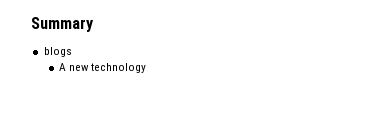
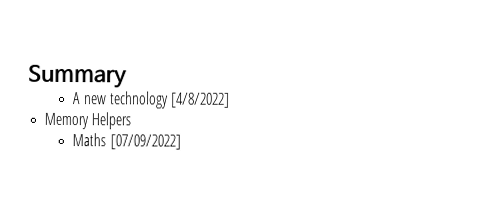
- blogs
- A new technology
+ A new technology [4/8/2022]
+ Memory Helpers
+ Maths [07/09/2022]

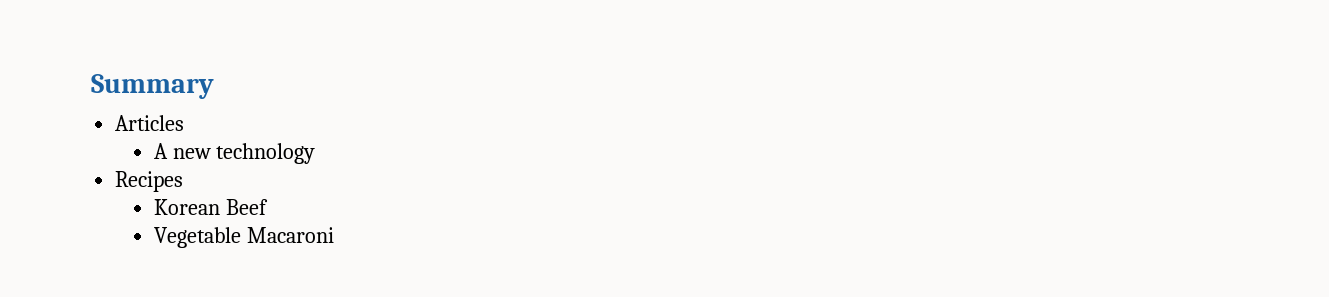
+ Articles
- A new technology [4/8/2022]
- Memory Helpers
- Maths [07/09/2022]
+ A new technology
+ Recipes
+ Korean Beef
+ Vegetable Macaroni

